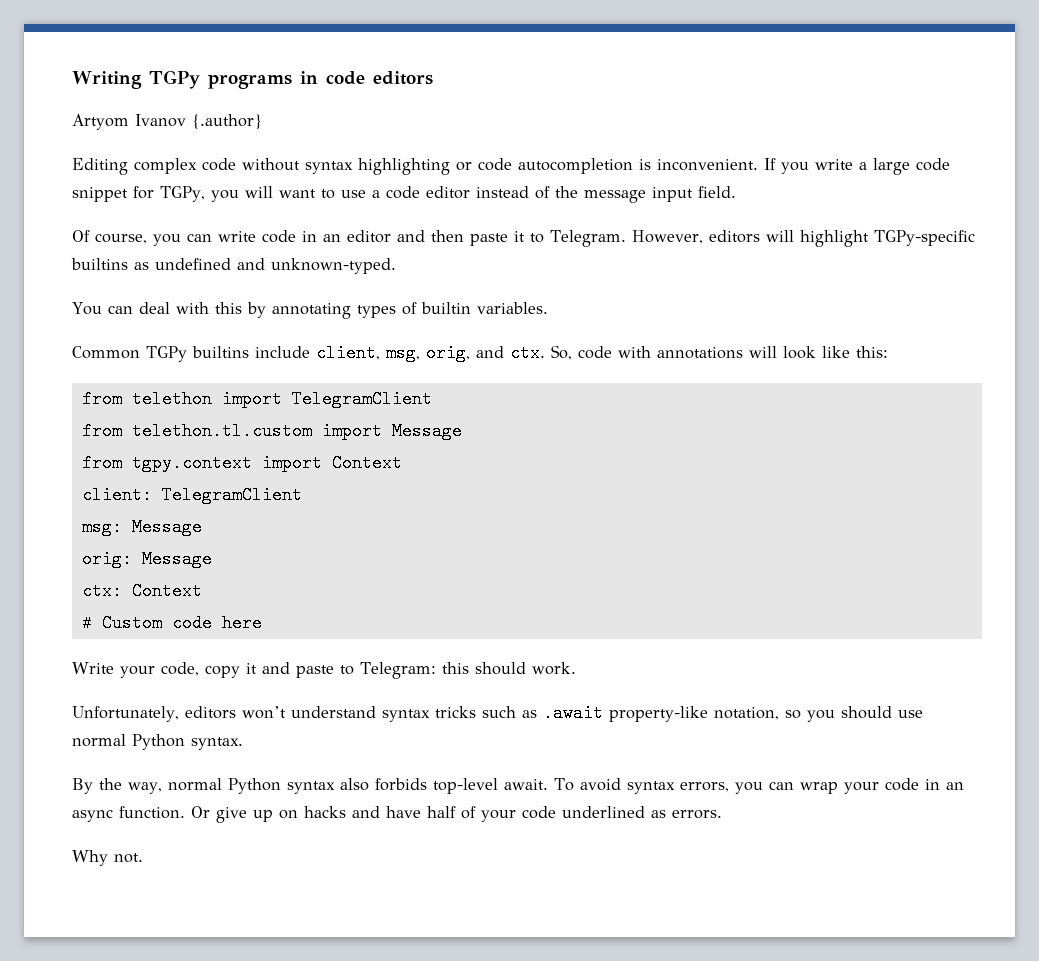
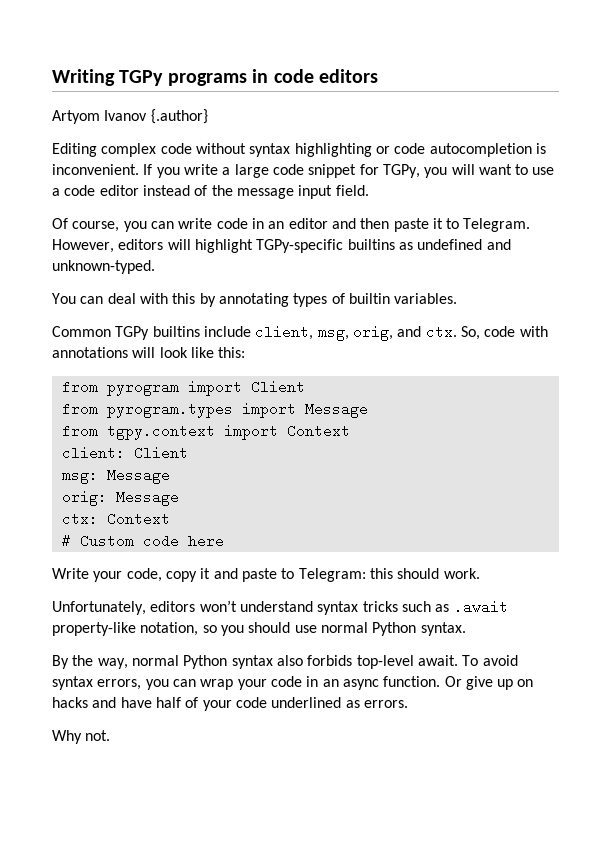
- from telethon import TelegramClient
- from telethon.tl.custom import Message
+ from pyrogram import Client
+ from pyrogram.types import Message
- client: TelegramClient
+ client: Client

